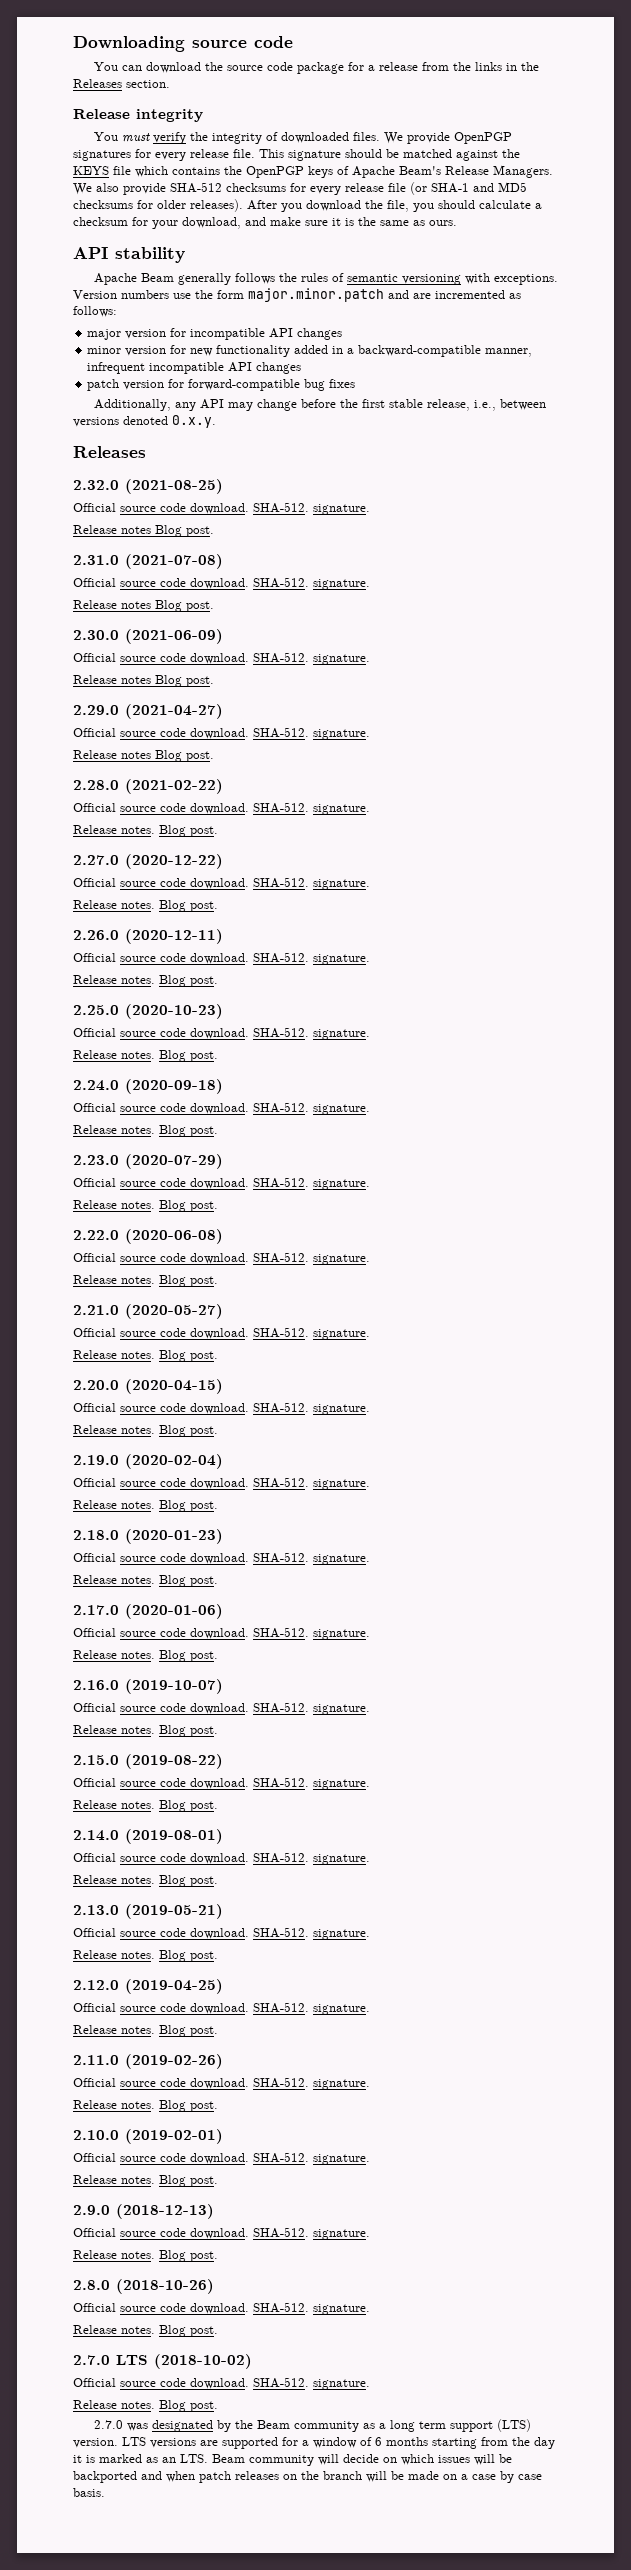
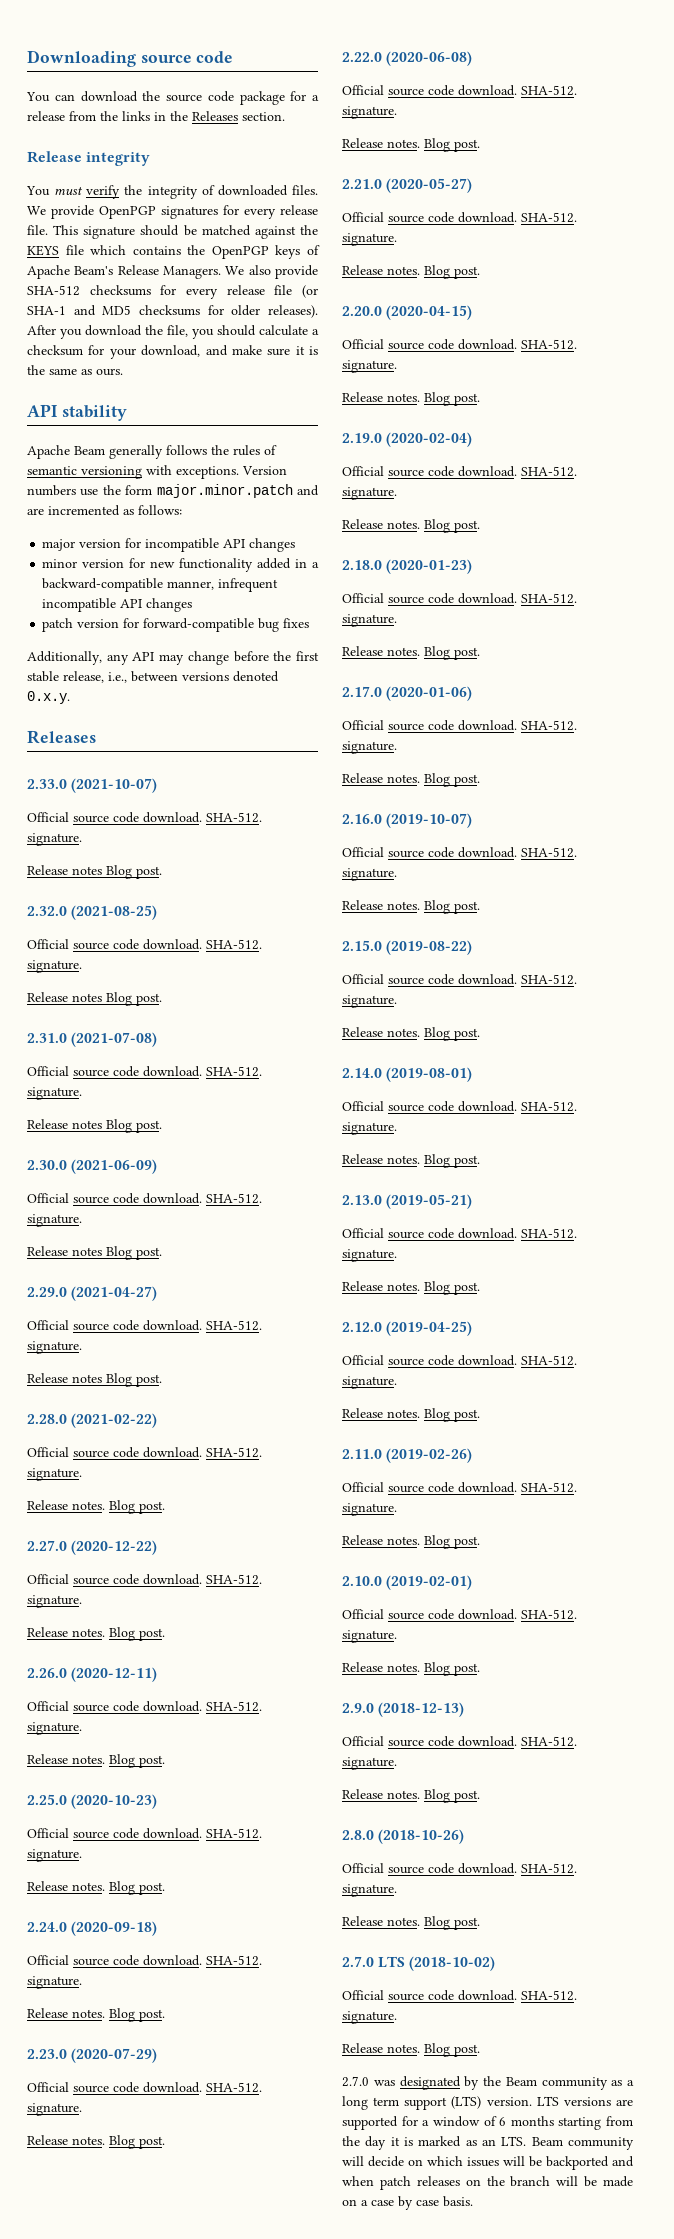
+ 2.33.0 (2021-10-07)
+ Official source code download. SHA-512. signature.
+ Release notes Blog post.

